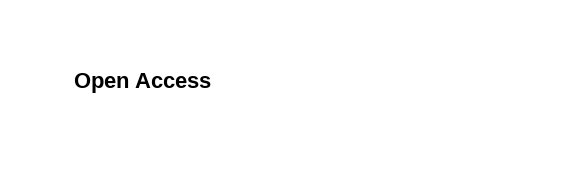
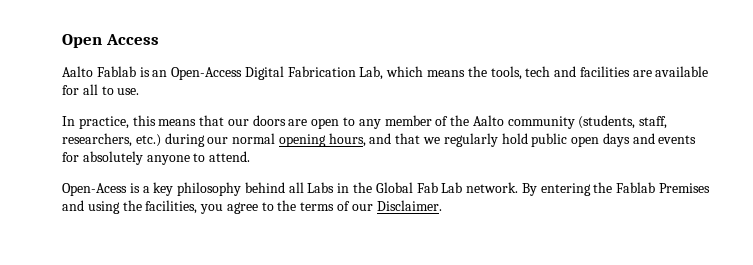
+ Aalto Fablab is an Open-Access Digital Fabrication Lab, which means the tools, tech and facilities are available for all to use.
+ In practice, this means that our doors are open to any member of the Aalto community (students, staff, researchers, etc.) during our normal opening hours, and that we regularly hold public open days and events for absolutely anyone to attend.
+ Open-Acess is a key philosophy behind all Labs in the Global Fab Lab network. By entering the Fablab Premises and using the facilities, you agree to the terms of our Disclaimer.

